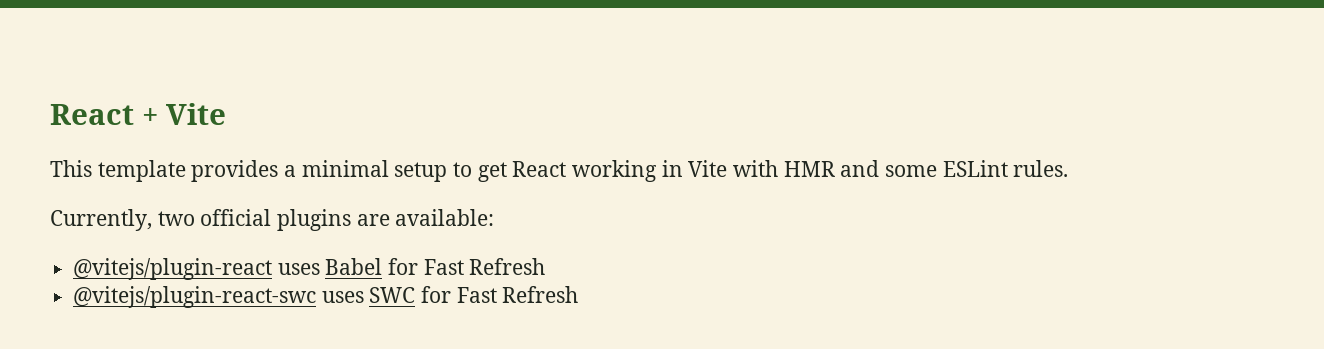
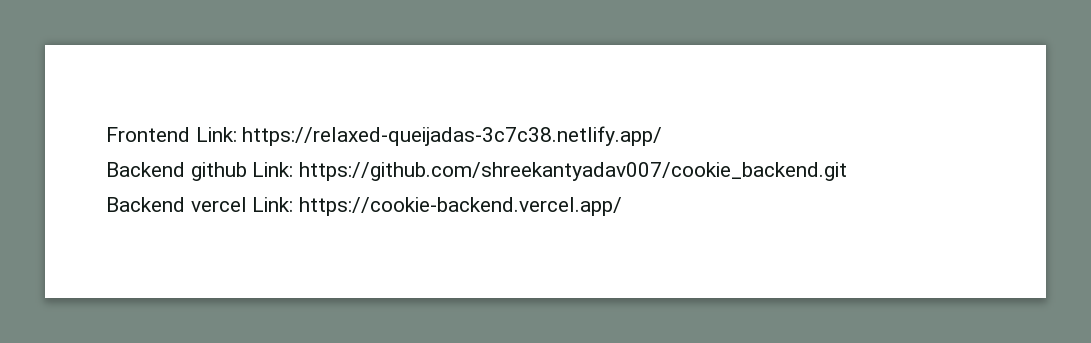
- React + Vite
- This template provides a minimal setup to get React working in Vite with HMR and some ESLint rules.
- Currently, two official plugins are available:
- @vitejs/plugin-react uses Babel for Fast Refresh
- @vitejs/plugin-react-swc uses SWC for Fast Refresh
+ Frontend Link: https://relaxed-queijadas-3c7c38.netlify.app/
+ Backend github Link: https://github.com/shreekantyadav007/cookie_backend.git
+ Backend vercel Link: https://cookie-backend.vercel.app/

